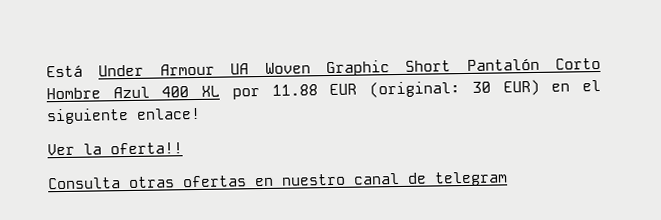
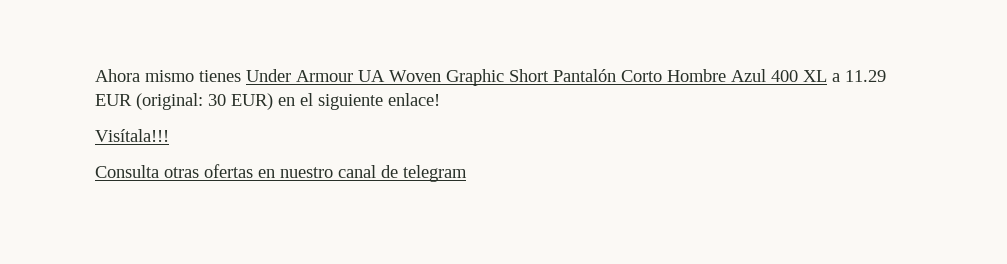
- Está Under Armour UA Woven Graphic Short Pantalón Corto Hombre Azul 400 XL por 11.88 EUR (original: 30 EUR) en el siguiente enlace!
+ Ahora mismo tienes Under Armour UA Woven Graphic Short Pantalón Corto Hombre Azul 400 XL a 11.29 EUR (original: 30 EUR) en el siguiente enlace!
- Ver la oferta!!
+ Visítala!!!

